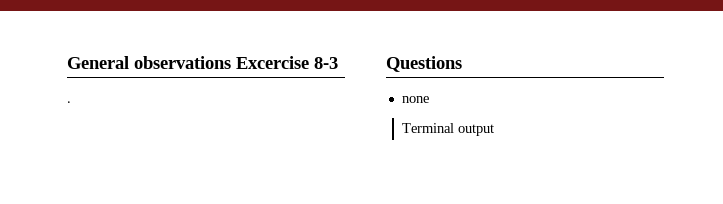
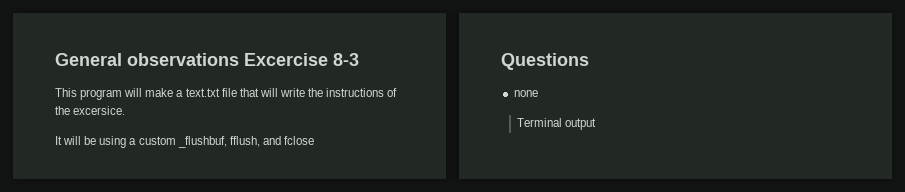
- .
+ This program will make a text.txt file that will write the instructions of the excersice.
+ It will be using a custom _flushbuf, fflush, and fclose

